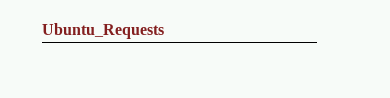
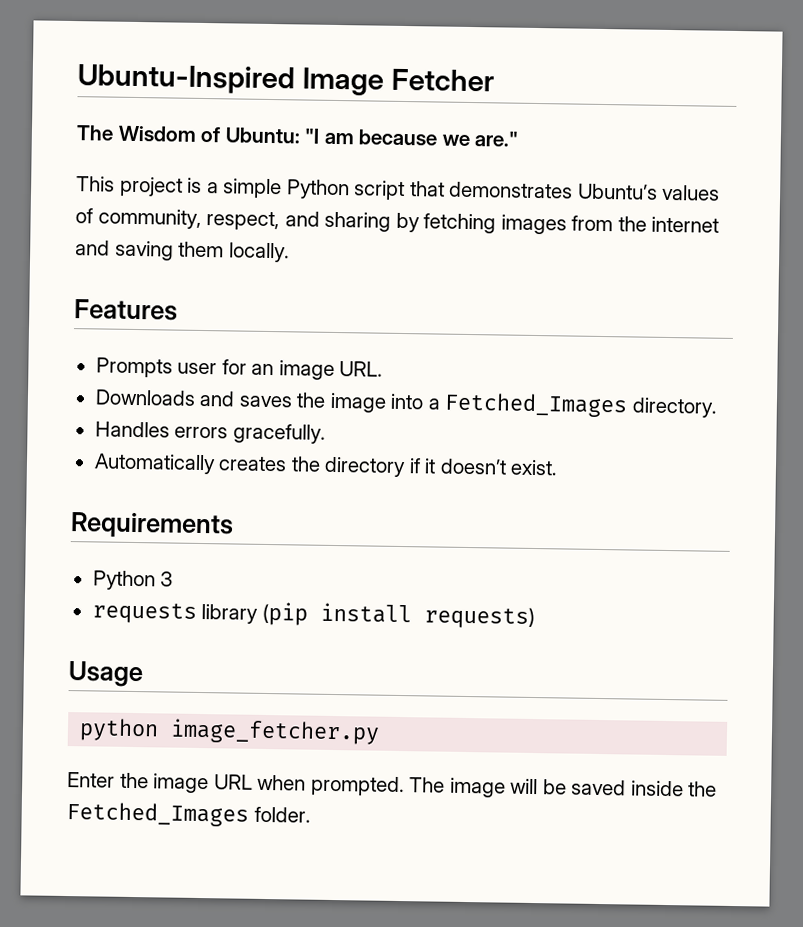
- Ubuntu_Requests
+ Ubuntu-Inspired Image Fetcher
+ The Wisdom of Ubuntu: "I am because we are."
+ This project is a simple Python script that demonstrates Ubuntu’s values of community, respect, and sharing by fetching images from the internet and saving them locally.
+ Features
+ Prompts user for an image URL.
+ Downloads and saves the image into a Fetched_Images directory.
+ Handles errors gracefully.
+ Automatically creates the directory if it doesn’t exist.
+ Requirements
+ Python 3
+ requests library (pip install requests)
+ Usage
+ python image_fetcher.py
+ Enter the image URL when prompted. The image will be saved inside the Fetched_Images folder.

